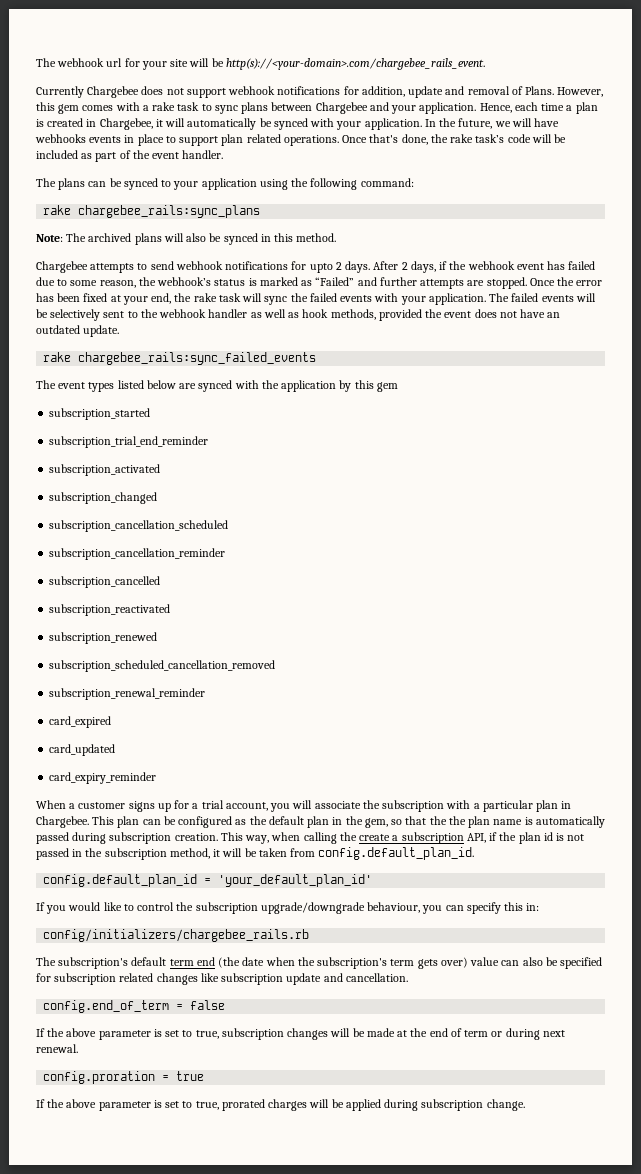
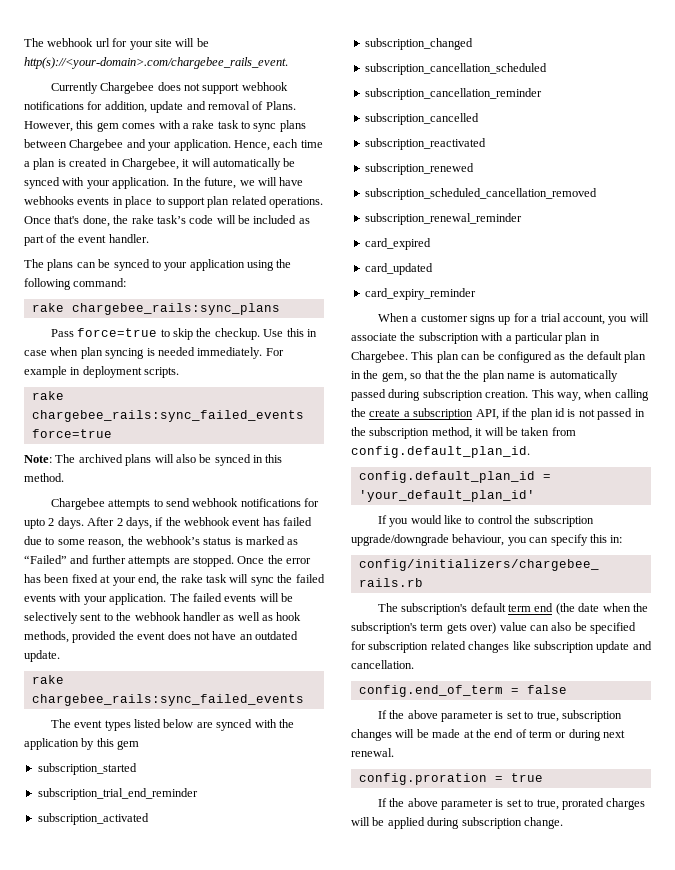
+ Pass force=true to skip the checkup. Use this in case when plan syncing is needed immediately. For example in deployment scripts.
+ rake chargebee_rails:sync_failed_events force=true

